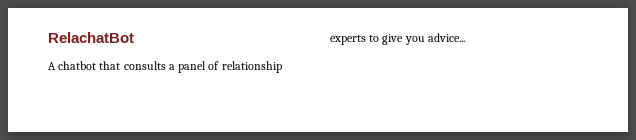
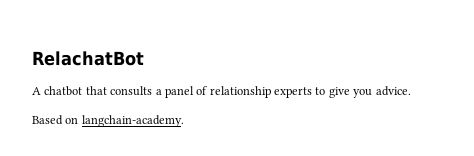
- A chatbot that consults a panel of relationship experts to give you advice...
+ A chatbot that consults a panel of relationship experts to give you advice.
+ Based on langchain-academy.

